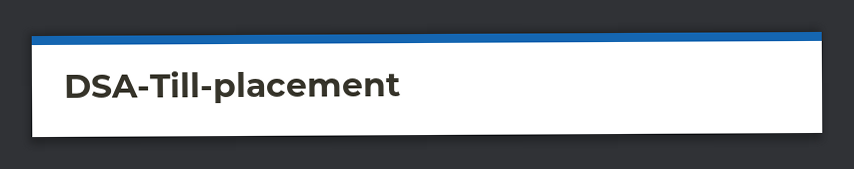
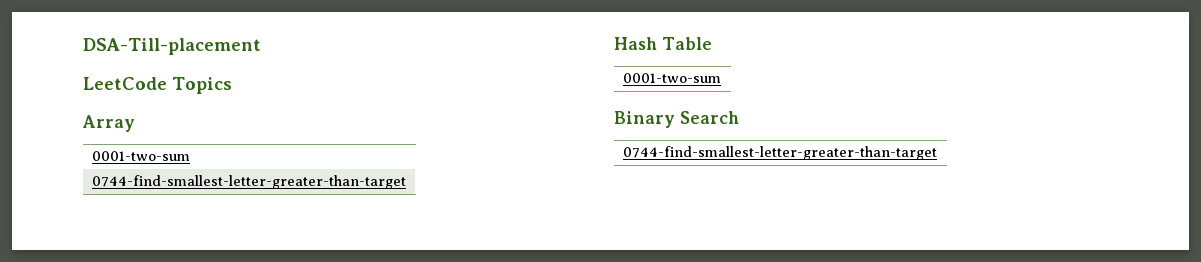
+ LeetCode Topics
+ Array
+ 0001-two-sum
+ 0744-find-smallest-letter-greater-than-target
+ Hash Table
+ 0001-two-sum
+ Binary Search
+ 0744-find-smallest-letter-greater-than-target

